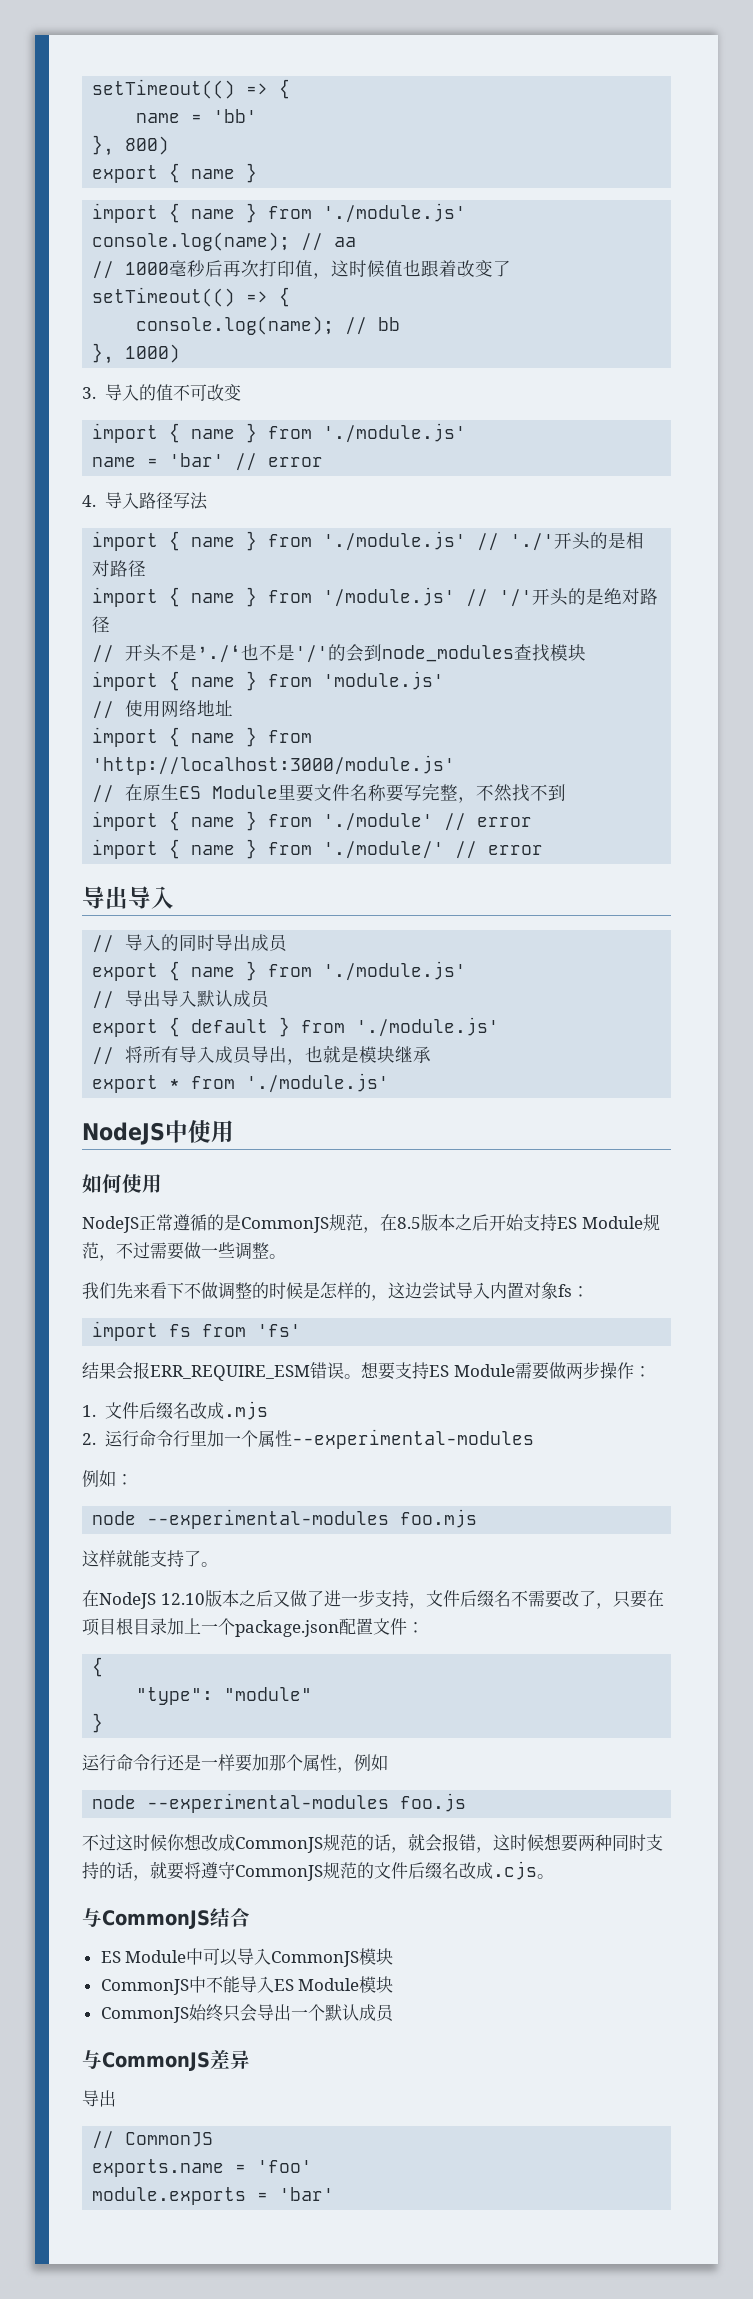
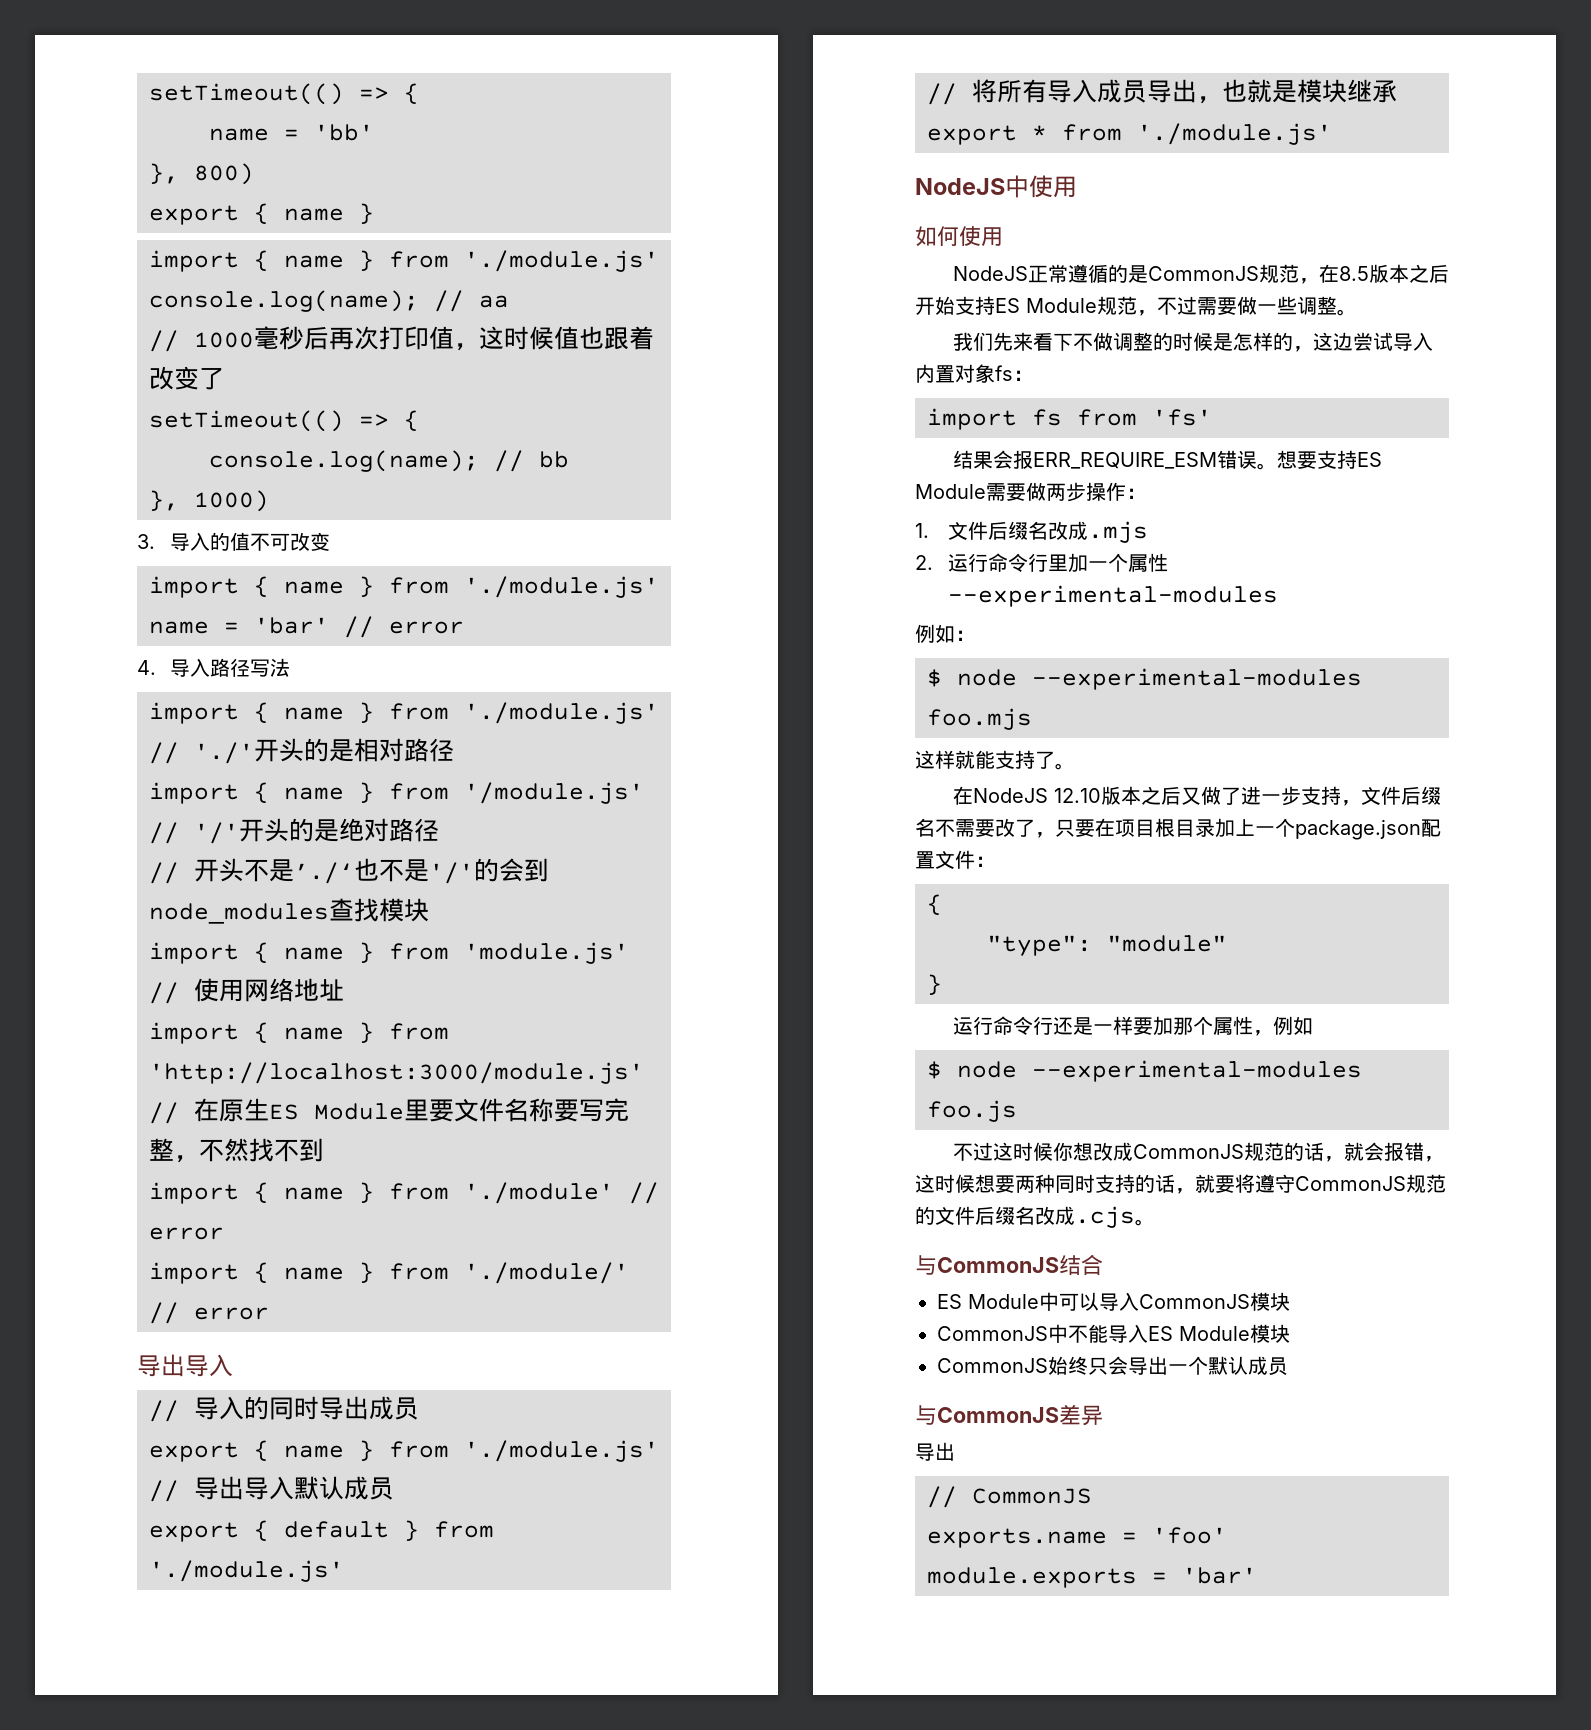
- node --experimental-modules foo.mjs
+ $ node --experimental-modules foo.mjs
- node --experimental-modules foo.js
+ $ node --experimental-modules foo.js

